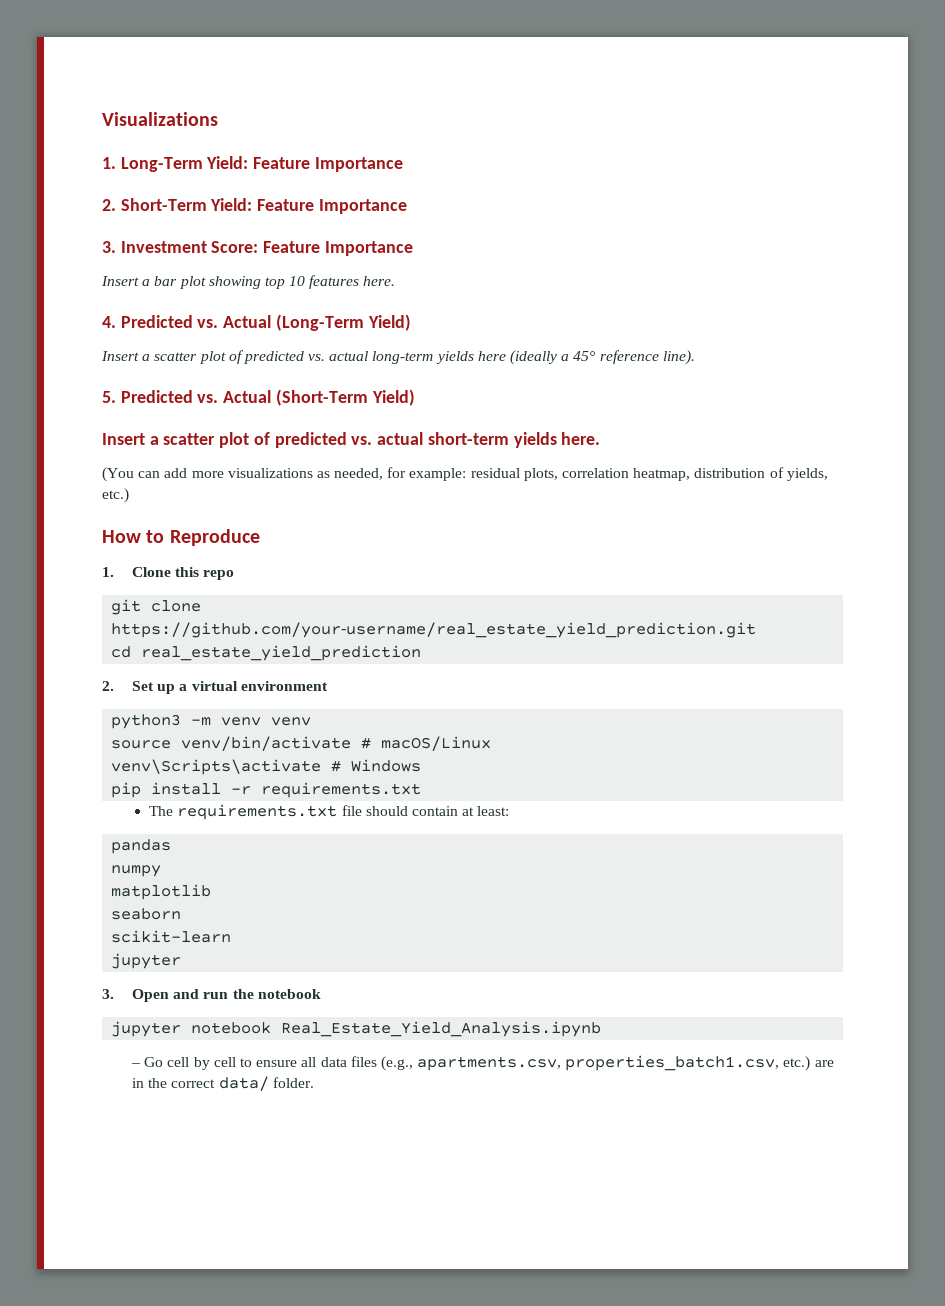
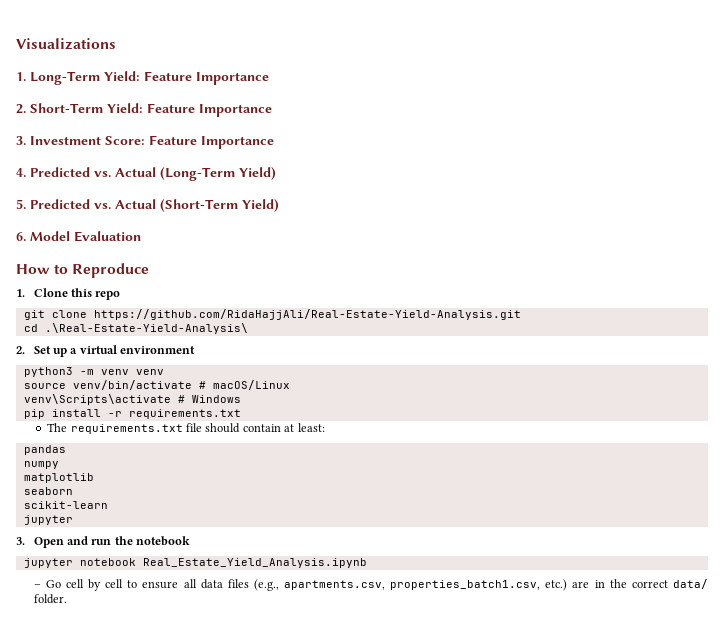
- Insert a bar plot showing top 10 features here.
- Insert a scatter plot of predicted vs. actual long-term yields here (ideally a 45° reference line).
- Insert a scatter plot of predicted vs. actual short-term yields here.
- (You can add more visualizations as needed, for example: residual plots, correlation heatmap, distribution of yields, etc.)
+ 6. Model Evaluation
- git clone https://github.com/your‐username/real_estate_yield_prediction.git
+ git clone https://github.com/RidaHajjAli/Real-Estate-Yield-Analysis.git
- cd real_estate_yield_prediction
+ cd .\Real-Estate-Yield-Analysis\

